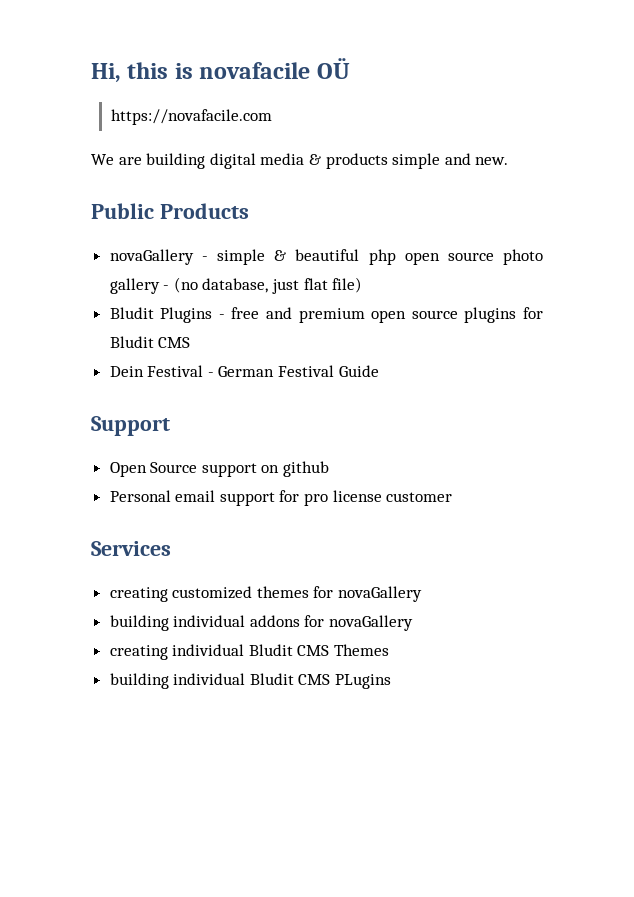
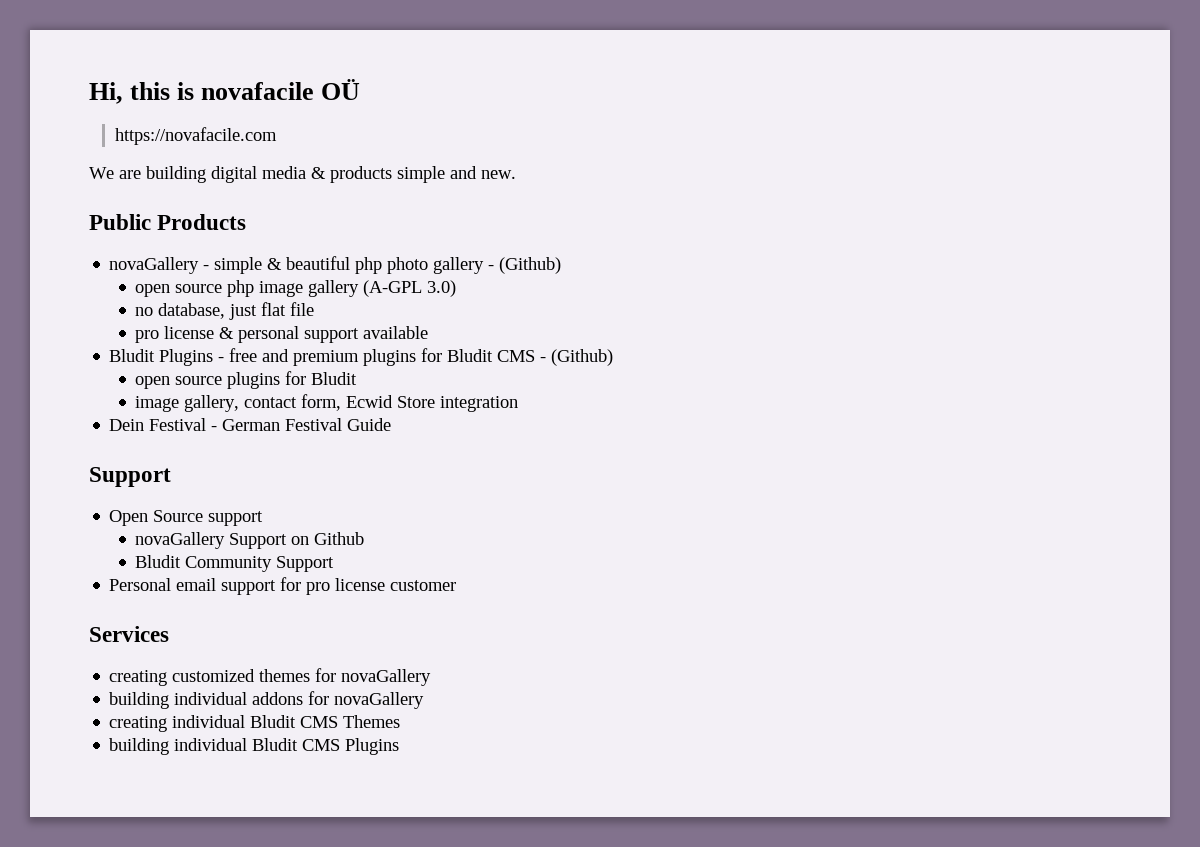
- novaGallery - simple & beautiful php open source photo gallery - (no database, just flat file)
+ novaGallery - simple & beautiful php photo gallery - (Github)
+ open source php image gallery (A-GPL 3.0)
+ no database, just flat file
+ pro license & personal support available
- Bludit Plugins - free and premium open source plugins for Bludit CMS
+ Bludit Plugins - free and premium plugins for Bludit CMS - (Github)
+ open source plugins for Bludit
+ image gallery, contact form, Ecwid Store integration
- Open Source support on github
+ Open Source support
+ novaGallery Support on Github
+ Bludit Community Support
- building individual Bludit CMS PLugins
+ building individual Bludit CMS Plugins

